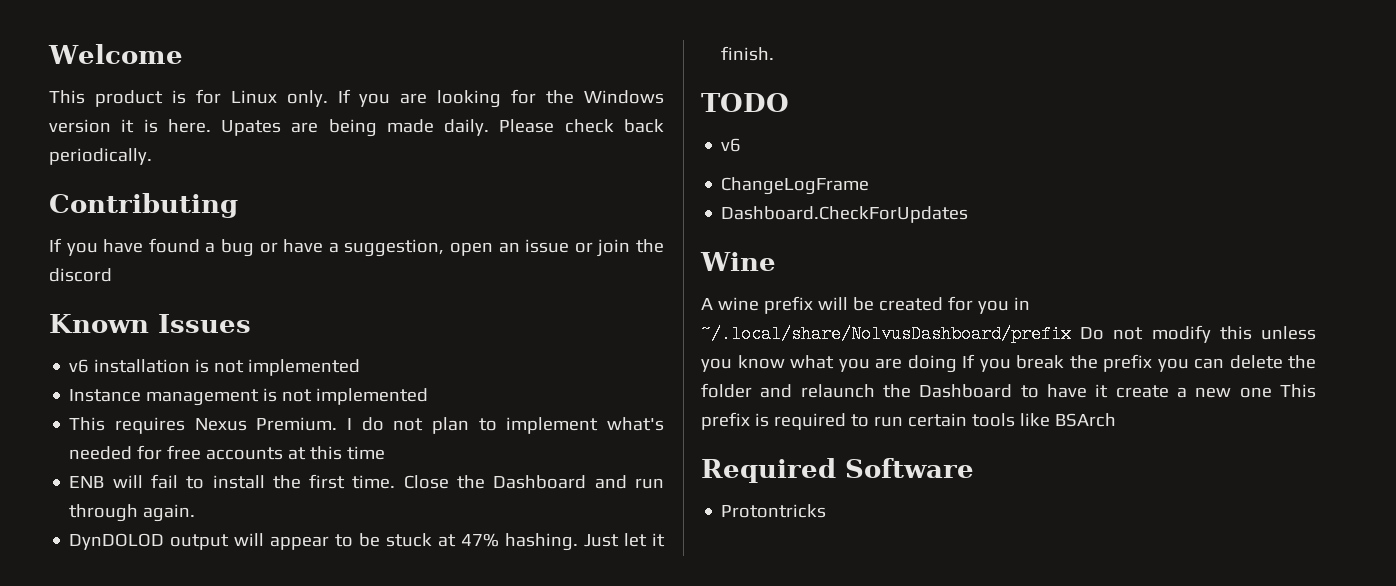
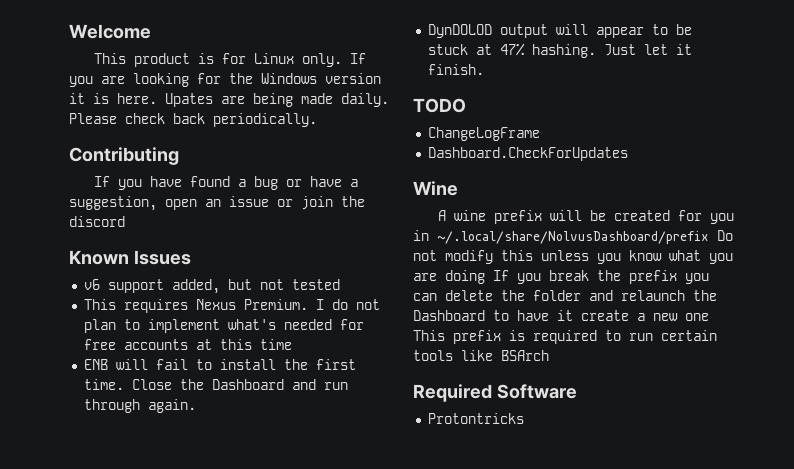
- v6 installation is not implemented
- Instance management is not implemented
+ v6 support added, but not tested
  TODO
- v6

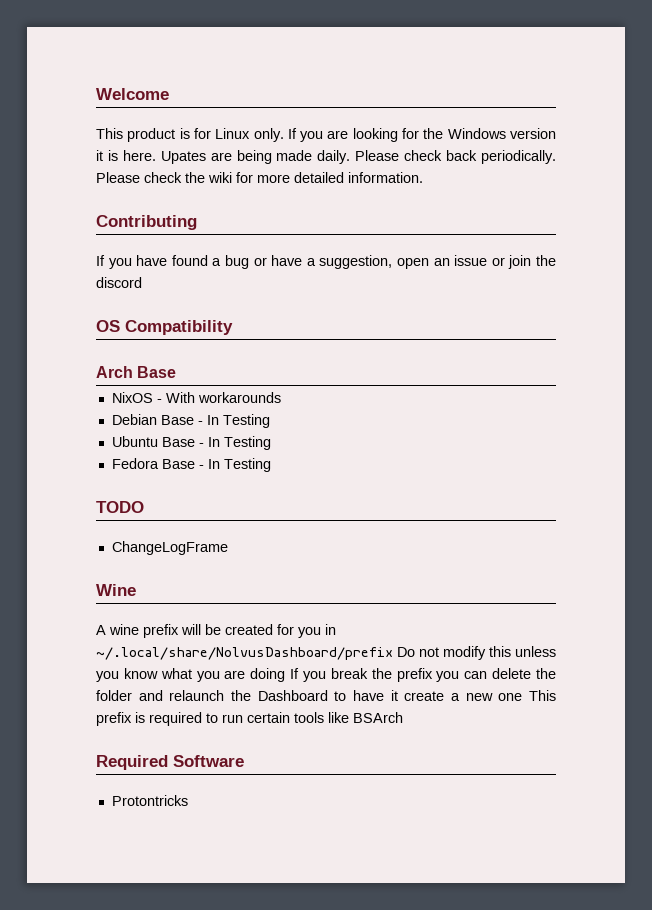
+ Please check the wiki for more detailed information.
- Known Issues
- v6 support added, but not tested
- This requires Nexus Premium. I do not plan to implement what's needed for free accounts at this time
- ENB will fail to install the first time. Close the Dashboard and run through again.
- DynDOLOD output will appear to be stuck at 47% hashing. Just let it finish.
+ OS Compatibility
+ Arch Base
+ NixOS - With workarounds
+ Debian Base - In Testing
+ Ubuntu Base - In Testing
+ Fedora Base - In Testing
- Dashboard.CheckForUpdates

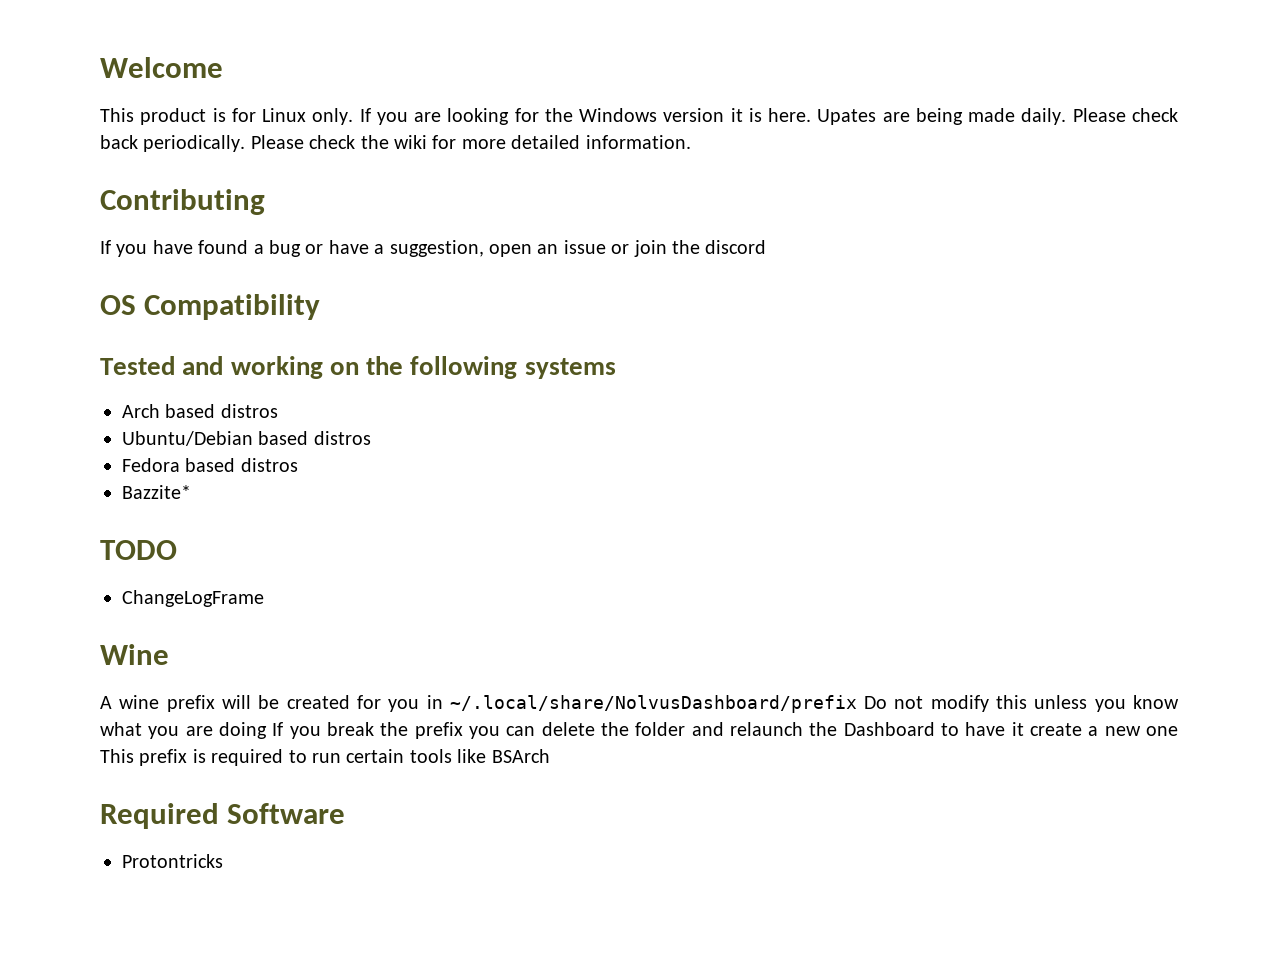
- Arch Base
- NixOS - With workarounds
- Debian Base - In Testing
- Ubuntu Base - In Testing
- Fedora Base - In Testing
+ Tested and working on the following systems
+ Arch based distros
+ Ubuntu/Debian based distros
+ Fedora based distros
+ Bazzite*

